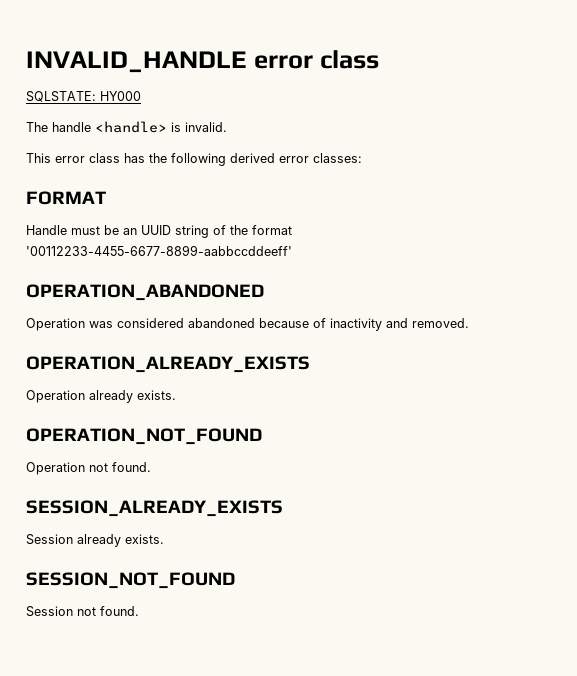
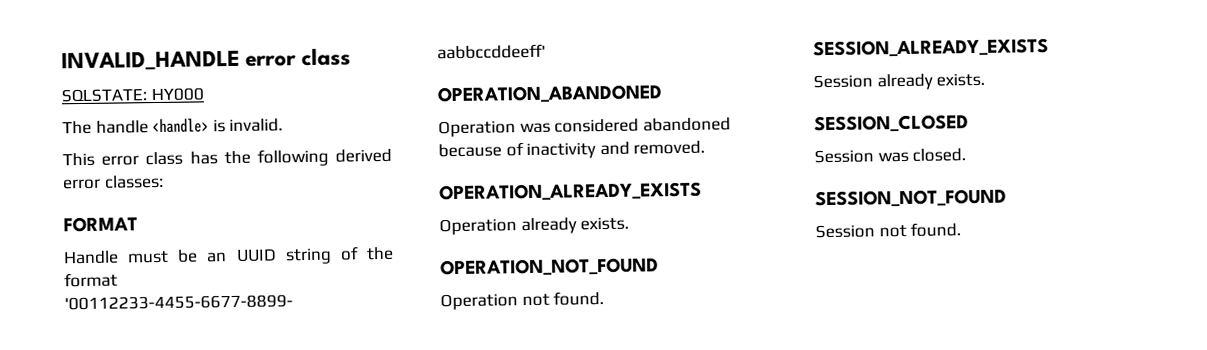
+ SESSION_CLOSED
+ Session was closed.

